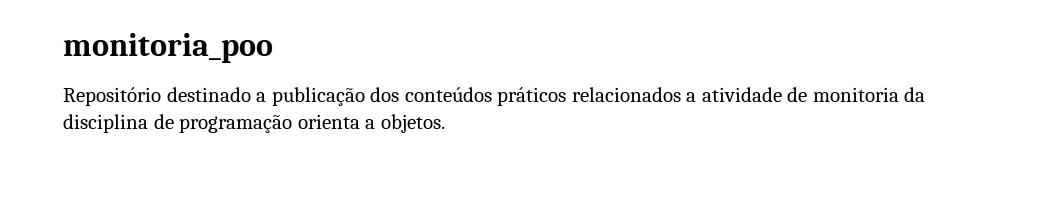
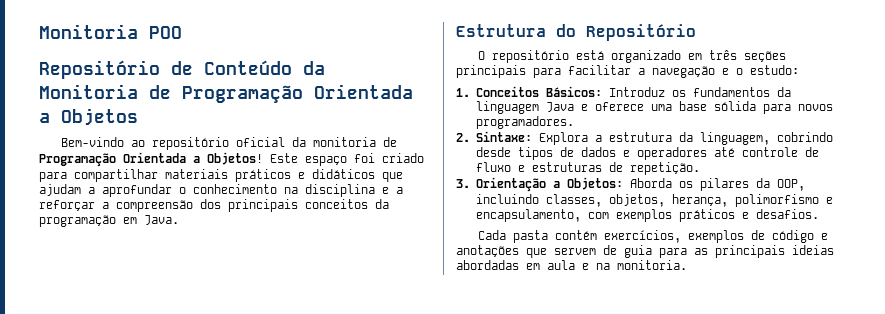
- monitoria_poo
- Repositório destinado a publicação dos conteúdos práticos relacionados a atividade de monitoria da disciplina de programação orienta a objetos.
+ Monitoria POO
+ Repositório de Conteúdo da Monitoria de Programação Orientada a Objetos
+ Bem-vindo ao repositório oficial da monitoria de Programação Orientada a Objetos! Este espaço foi criado para compartilhar materiais práticos e didáticos que ajudam a aprofundar o conhecimento na disciplina e a reforçar a compreensão dos principais conceitos da programação em Java.
+ Estrutura do Repositório
+ O repositório está organizado em três seções principais para facilitar a navegação e o estudo:
+ 1. Conceitos Básicos: Introduz os fundamentos da linguagem Java e oferece uma base sólida para novos programadores.
+ 2. Sintaxe: Explora a estrutura da linguagem, cobrindo desde tipos de dados e operadores até controle de fluxo e estruturas de repetição.
+ 3. Orientação a Objetos: Aborda os pilares da OOP, incluindo classes, objetos, herança, polimorfismo e encapsulamento, com exemplos práticos e desafios.
+ Cada pasta contém exercícios, exemplos de código e anotações que servem de guia para as principais ideias abordadas em aula e na monitoria.

